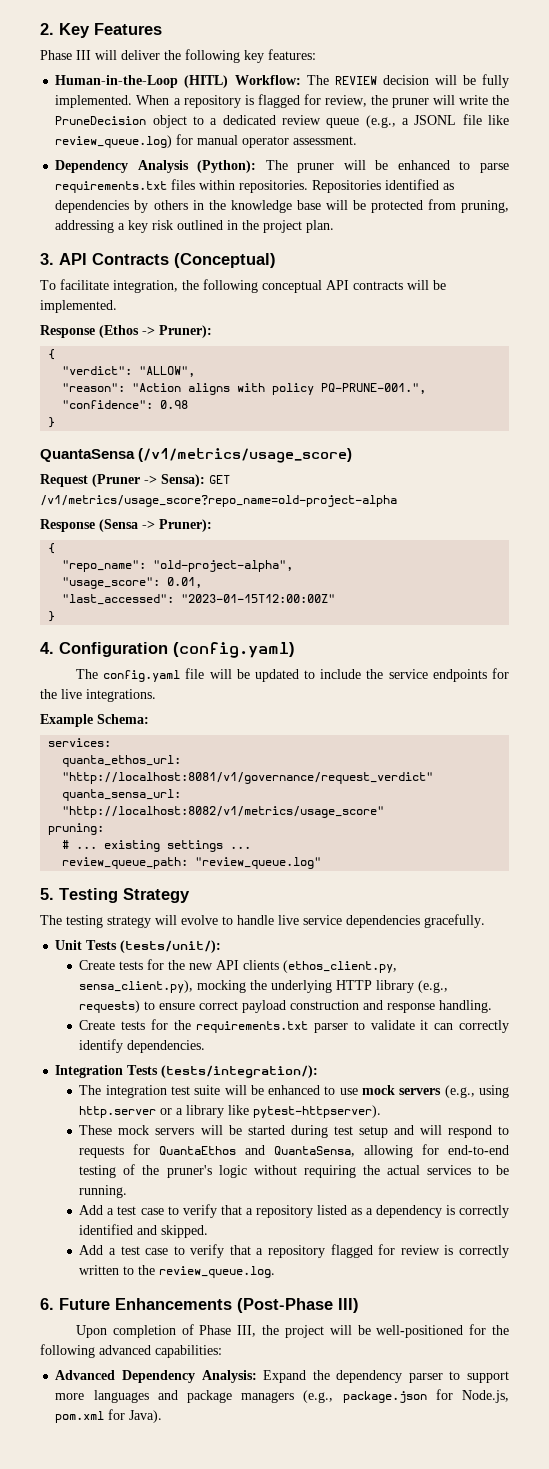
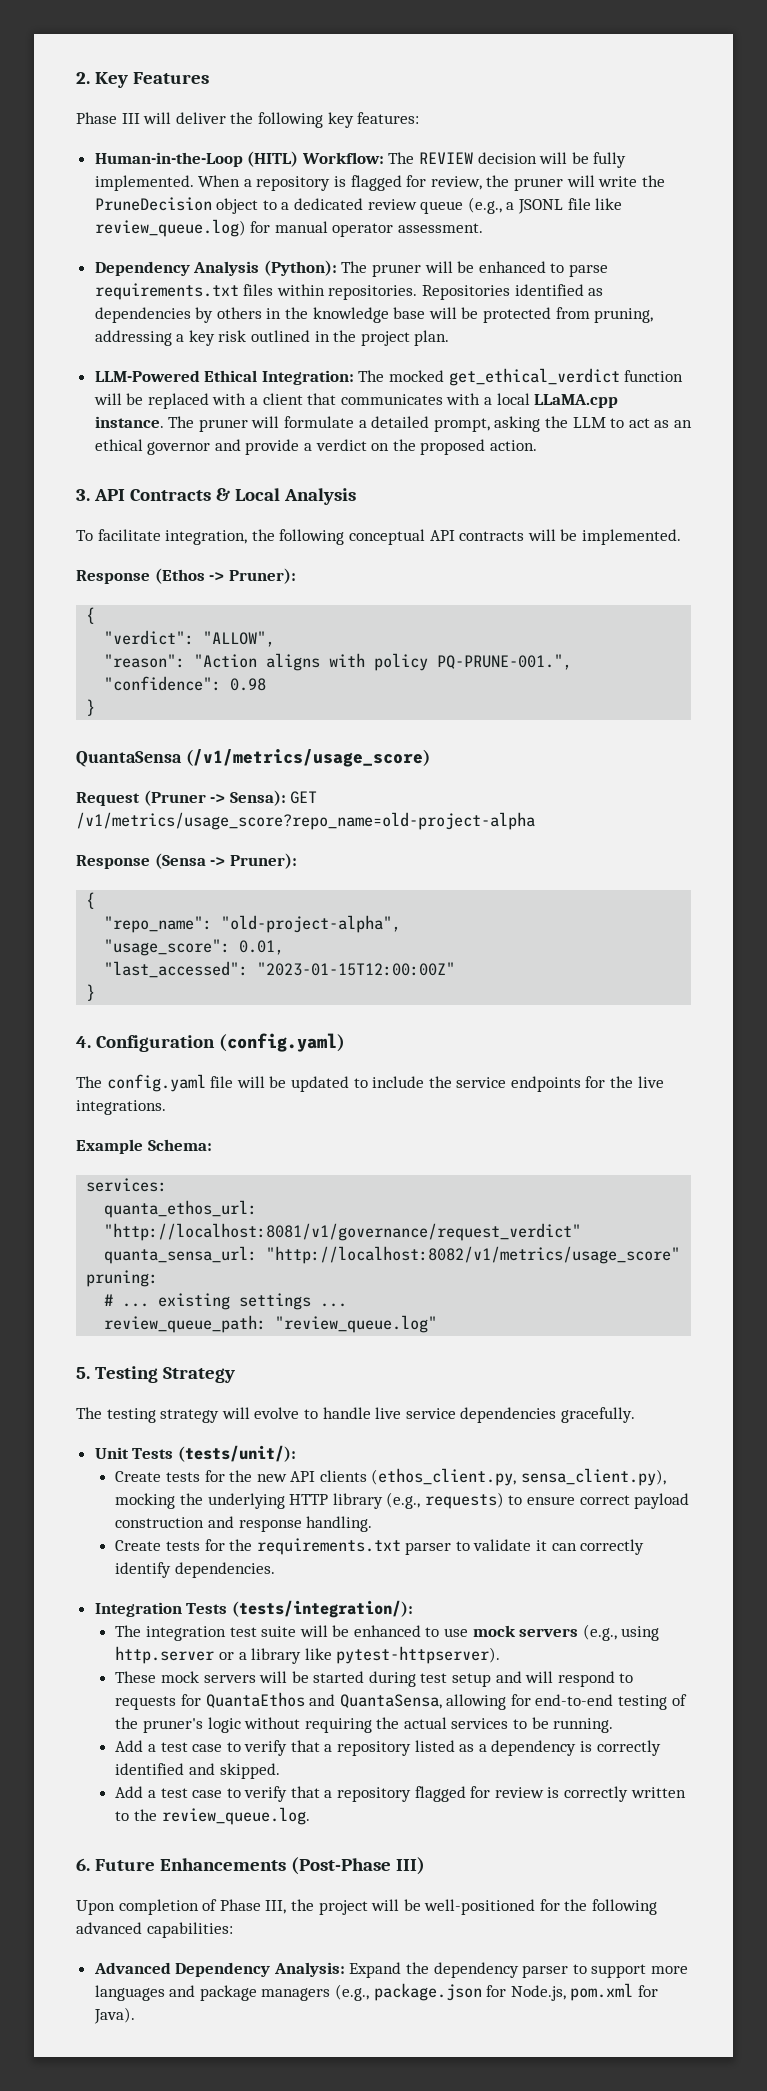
+ LLM-Powered Ethical Integration: The mocked get_ethical_verdict function will be replaced with a client that communicates with a local LLaMA.cpp instance. The pruner will formulate a detailed prompt, asking the LLM to act as an ethical governor and provide a verdict on the proposed action.
- 3. API Contracts (Conceptual)
+ 3. API Contracts & Local Analysis

